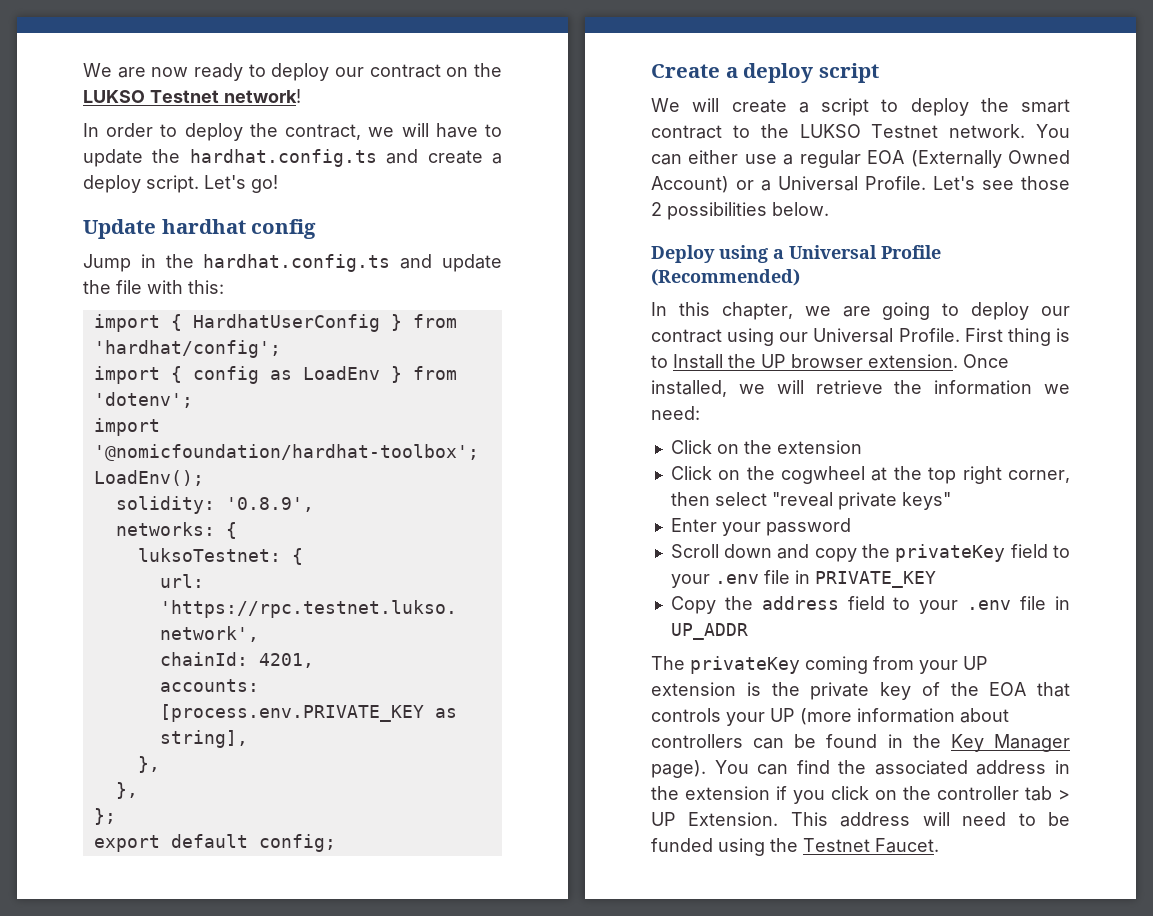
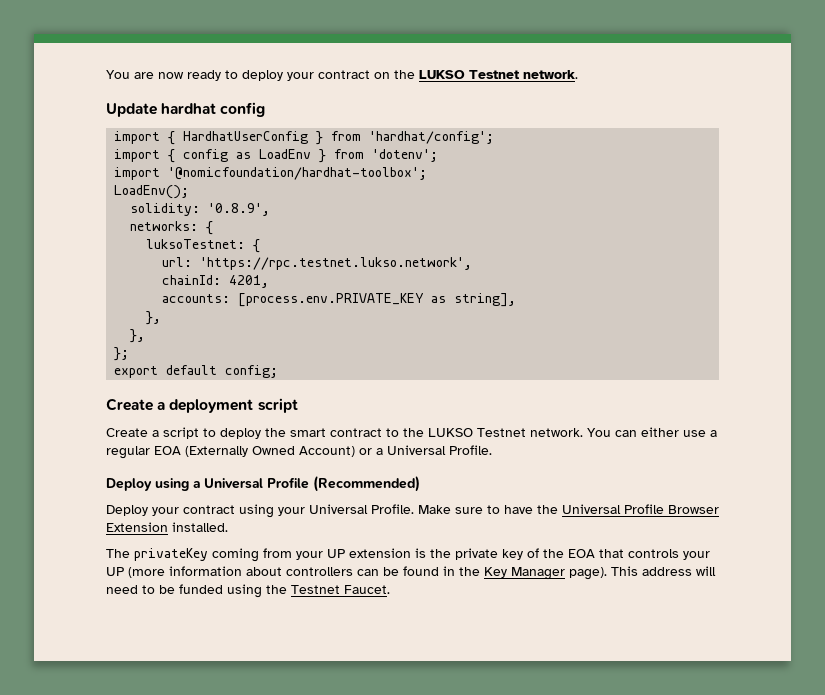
- We are now ready to deploy our contract on the LUKSO Testnet network!
- In order to deploy the contract, we will have to update the hardhat.config.ts and create a deploy script. Let's go!
+ You are now ready to deploy your contract on the LUKSO Testnet network.
  Update hardhat config
- Jump in the hardhat.config.ts and update the file with this:
- Create a deploy script
+ Create a deployment script
- We will create a script to deploy the smart contract to the LUKSO Testnet network.
+ Create a script to deploy the smart contract to the LUKSO Testnet network.
- Let's see those 2 possibilities below.
- In this chapter, we are going to deploy our contract using our Universal Profile. First thing is to Install the UP browser extension. Once installed, we will retrieve the information we need:
- Click on the extension
- Click on the cogwheel at the top right corner, then select "reveal private keys"
- Enter your password
- Scroll down and copy the privateKey field to your .env file in PRIVATE_KEY
- Copy the address field to your .env file in UP_ADDR
+ Deploy your contract using your Universal Profile. Make sure to have the Universal Profile Browser Extension installed.
- You can find the associated address in the extension if you click on the controller tab > UP Extension.

